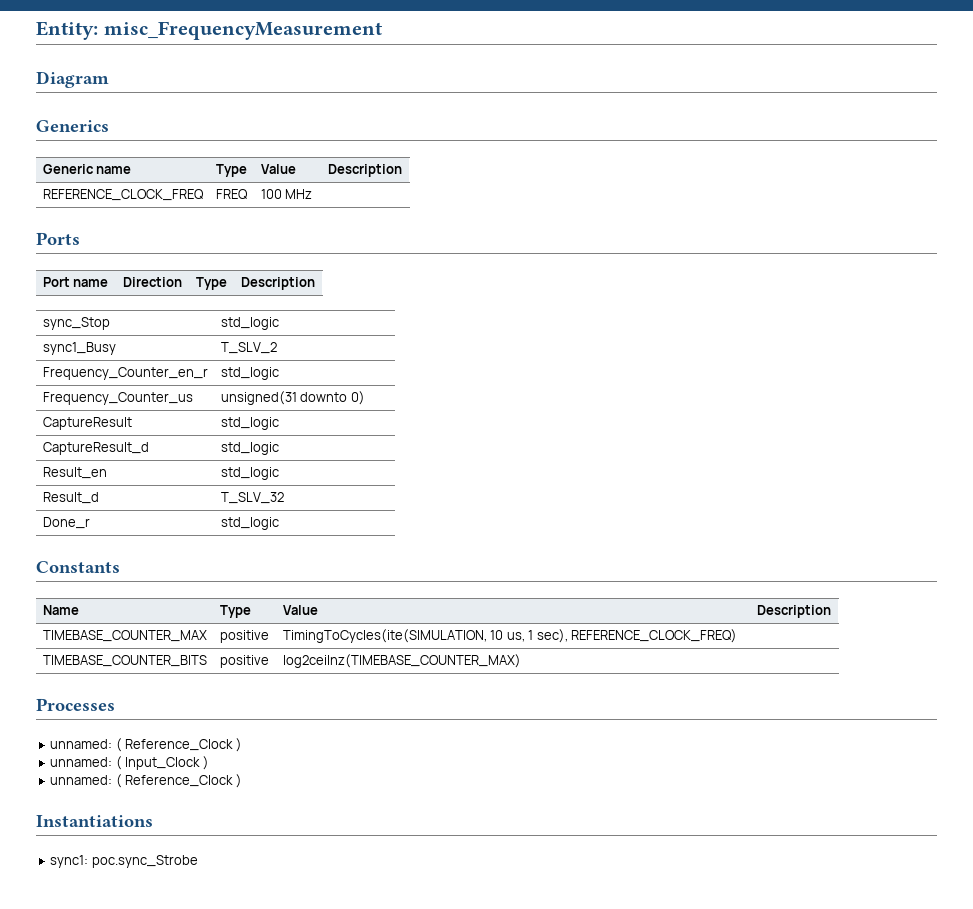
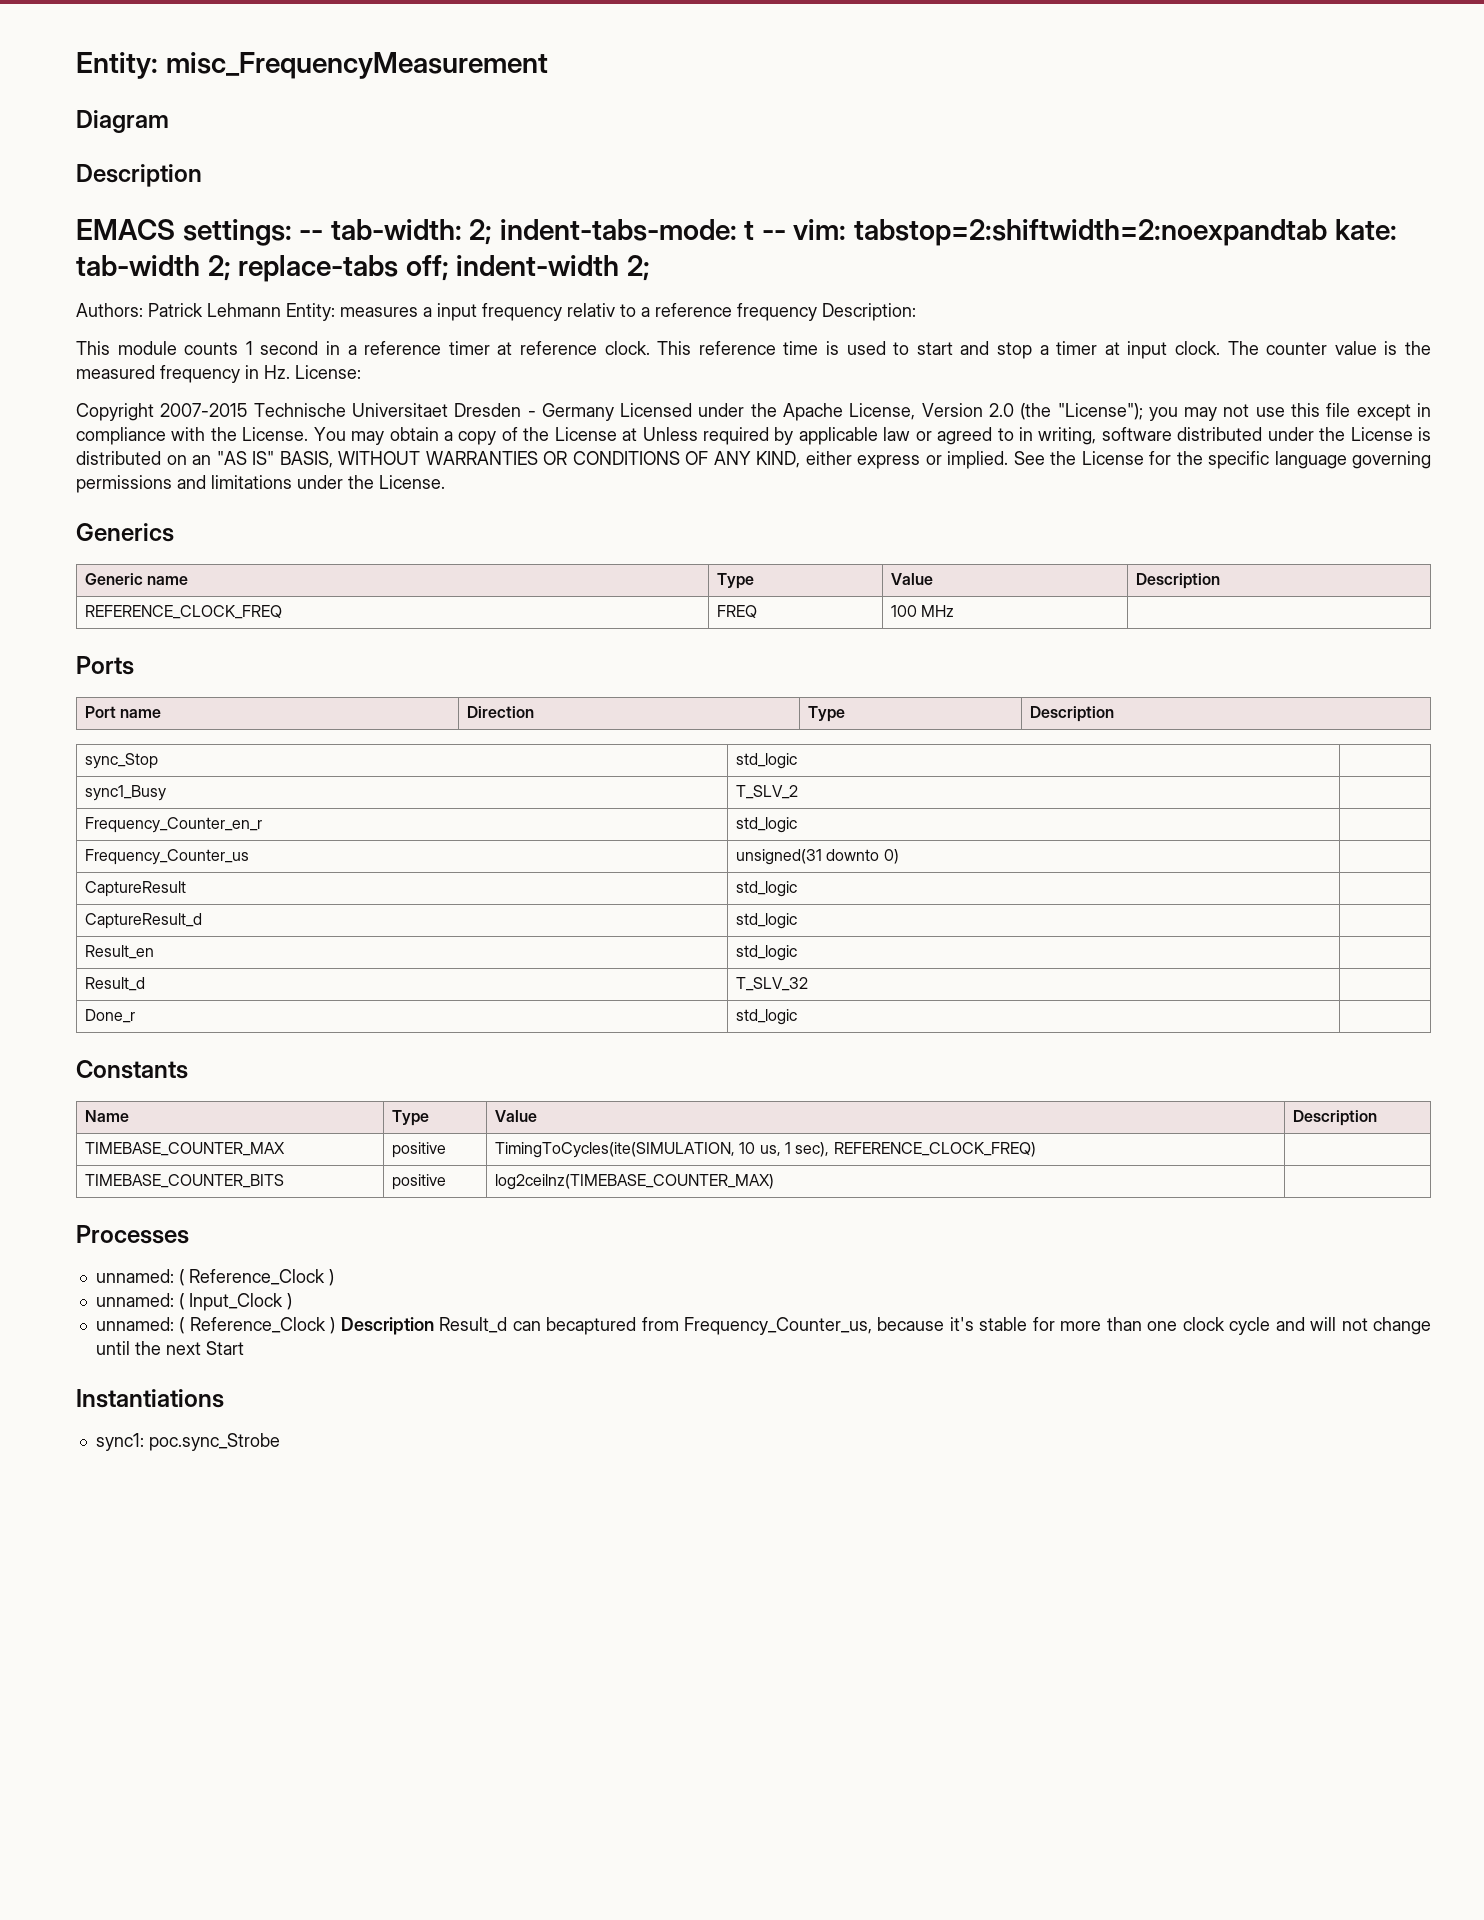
  Diagram
+ Description
+ EMACS settings: -- tab-width: 2; indent-tabs-mode: t -- vim: tabstop=2:shiftwidth=2:noexpandtab kate: tab-width 2; replace-tabs off; indent-width 2;
+ Authors: Patrick Lehmann Entity: measures a input frequency relativ to a reference frequency Description:
+ This module counts 1 second in a reference timer at reference clock. This reference time is used to start and stop a timer at input clock. The counter value is the measured frequency in Hz. License:
+ Copyright 2007-2015 Technische Universitaet Dresden - Germany Licensed under the Apache License, Version 2.0 (the "License"); you may not use this file except in compliance with the License. You may obtain a copy of the License at Unless required by applicable law or agreed to in writing, software distributed under the License is distributed on an "AS IS" BASIS, WITHOUT WARRANTIES OR CONDITIONS OF ANY KIND, either express or implied. See the License for the specific language governing permissions and limitations under the License.
  unnamed: ( Input_Clock )
- unnamed: ( Reference_Clock )
+ unnamed: ( Reference_Clock ) Description Result_d can becaptured from Frequency_Counter_us, because it's stable for more than one clock cycle and will not change until the next Start

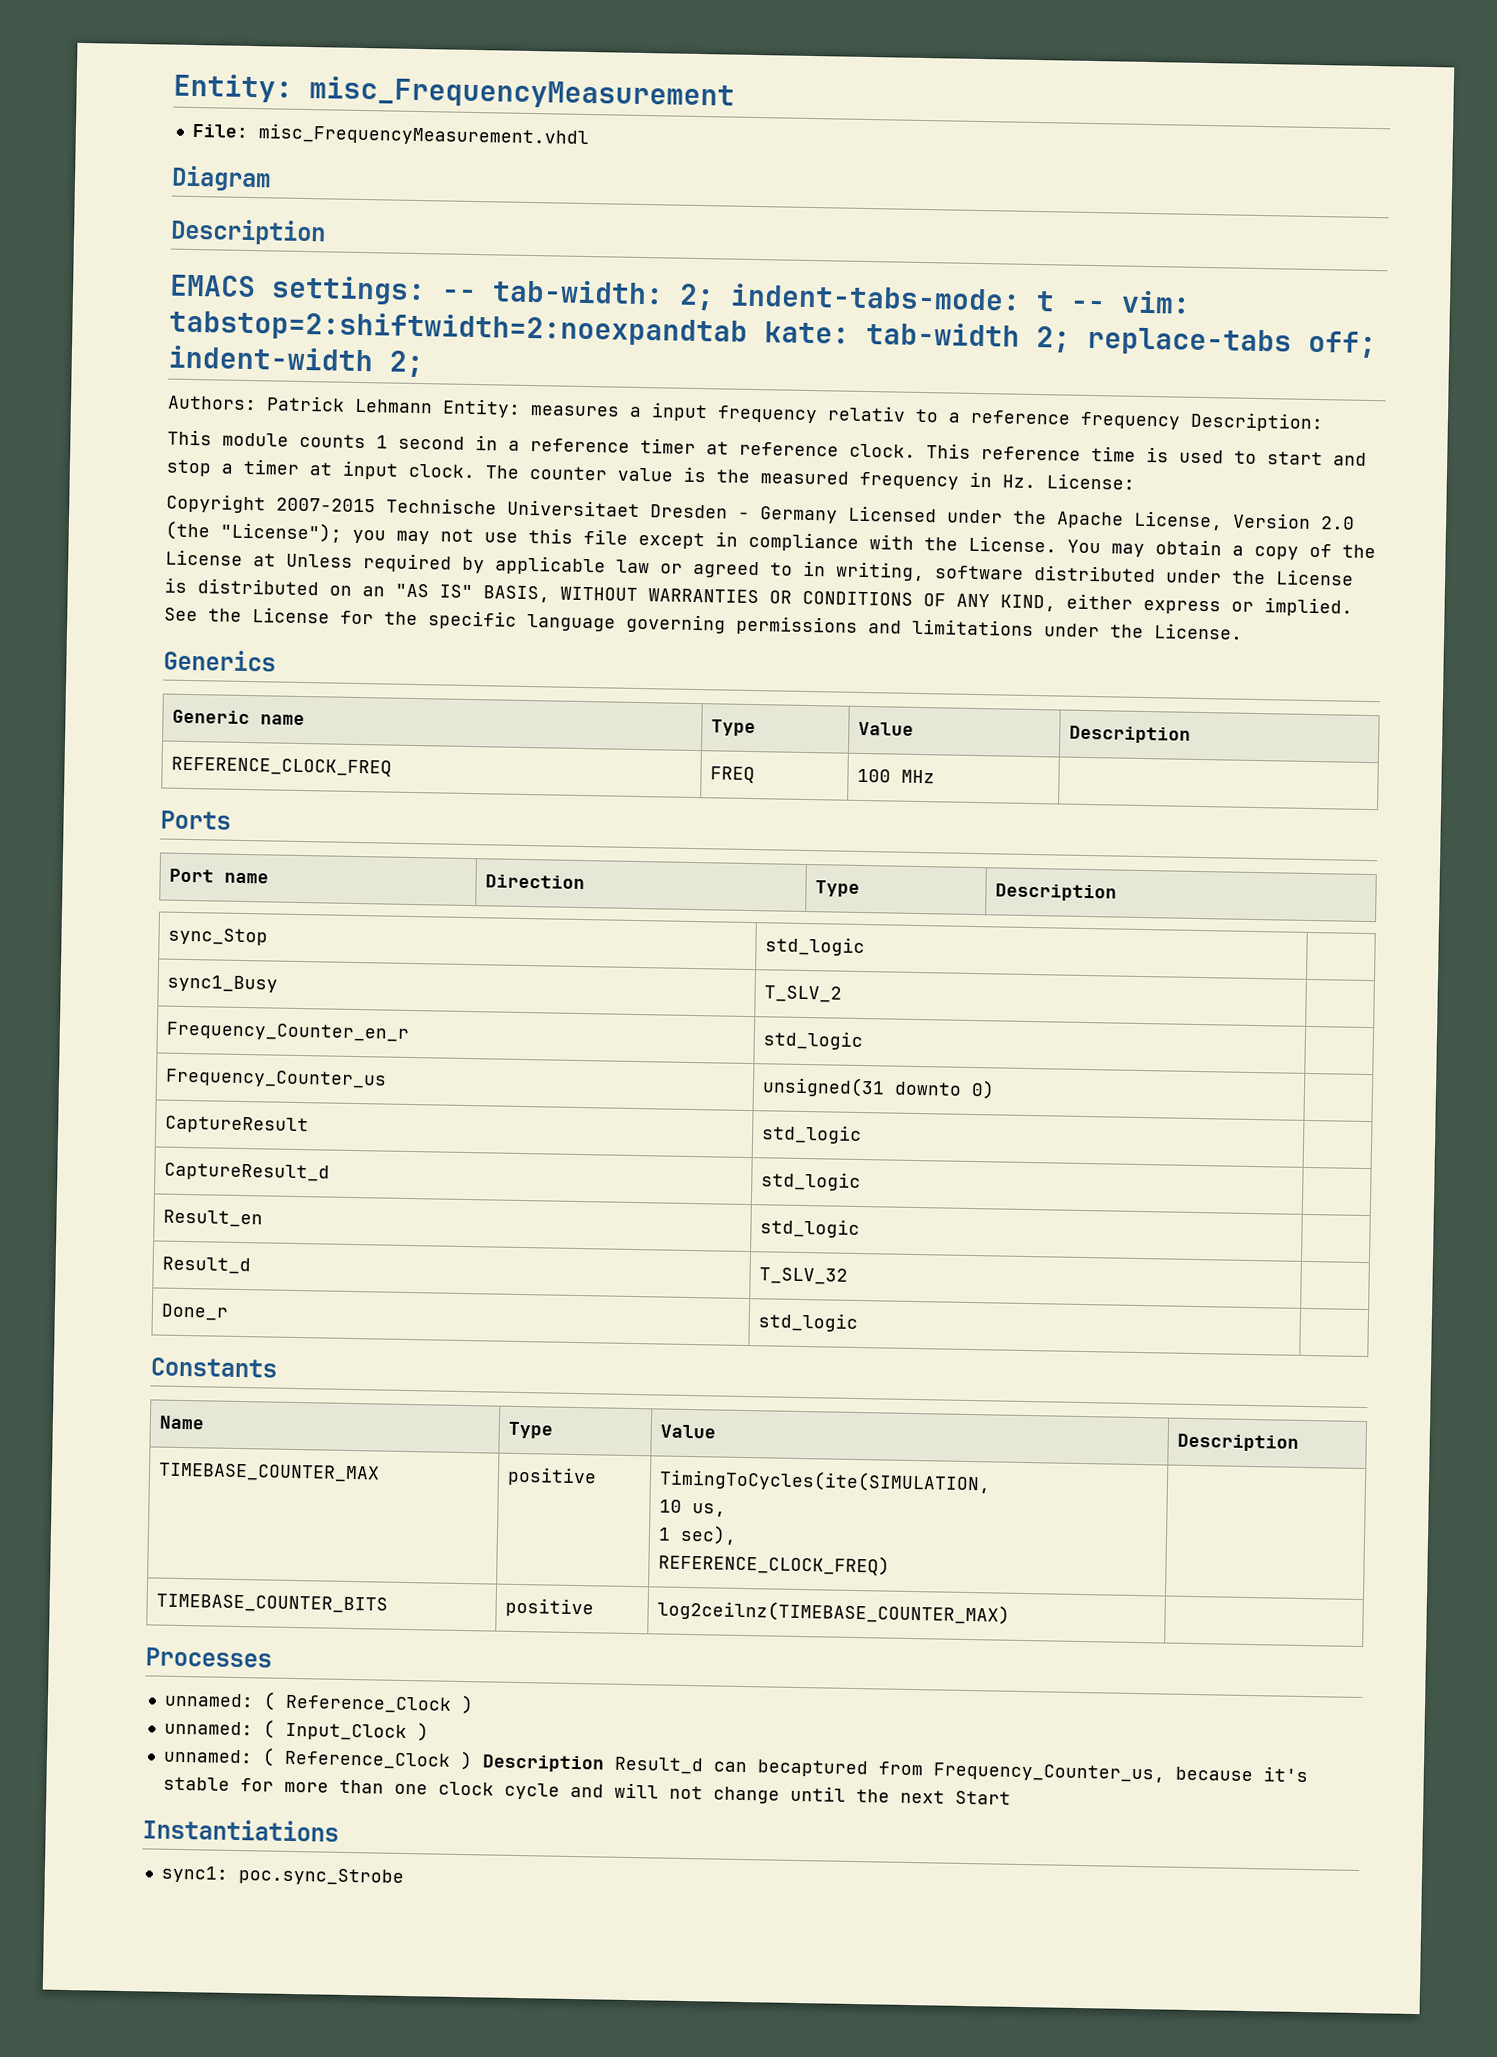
+ File: misc_FrequencyMeasurement.vhdl
- TIMEBASE_COUNTER_MAX | positive | TimingToCycles(ite(SIMULATION, 10 us, 1 sec), REFERENCE_CLOCK_FREQ) |
+ TIMEBASE_COUNTER_MAX | positive | TimingToCycles(ite(SIMULATION,
+ 10 us,
+ 1 sec),
+ REFERENCE_CLOCK_FREQ) |

